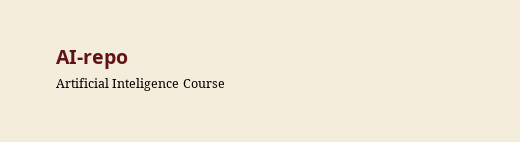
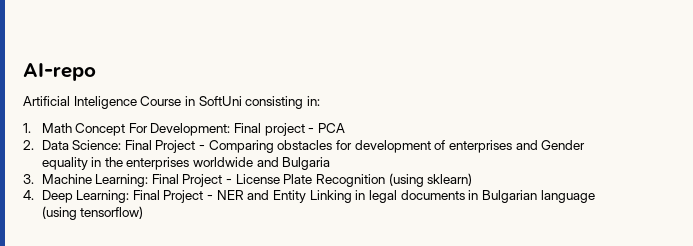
- Artificial Inteligence Course
+ Artificial Inteligence Course in SoftUni consisting in:
+ 1. Math Concept For Development: Final project - PCA
+ 2. Data Science: Final Project - Comparing obstacles for development of enterprises and Gender equality in the enterprises worldwide and Bulgaria
+ 3. Machine Learning: Final Project - License Plate Recognition (using sklearn)
+ 4. Deep Learning: Final Project - NER and Entity Linking in legal documents in Bulgarian language (using tensorflow)

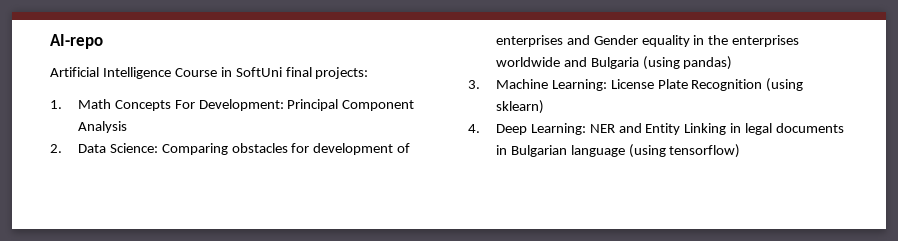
- Artificial Inteligence Course in SoftUni consisting in:
+ Artificial Intelligence Course in SoftUni final projects:
- 1. Math Concept For Development: Final project - PCA
+ 1. Math Concepts For Development: Principal Component Analysis
- 2. Data Science: Final Project - Comparing obstacles for development of enterprises and Gender equality in the enterprises worldwide and Bulgaria
+ 2. Data Science: Comparing obstacles for development of enterprises and Gender equality in the enterprises worldwide and Bulgaria (using pandas)
- 3. Machine Learning: Final Project - License Plate Recognition (using sklearn)
+ 3. Machine Learning: License Plate Recognition (using sklearn)
- 4. Deep Learning: Final Project - NER and Entity Linking in legal documents in Bulgarian language (using tensorflow)
+ 4. Deep Learning: NER and Entity Linking in legal documents in Bulgarian language (using tensorflow)

